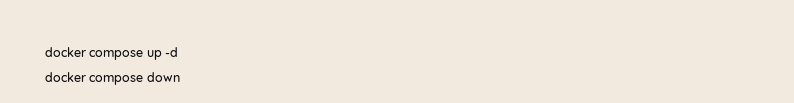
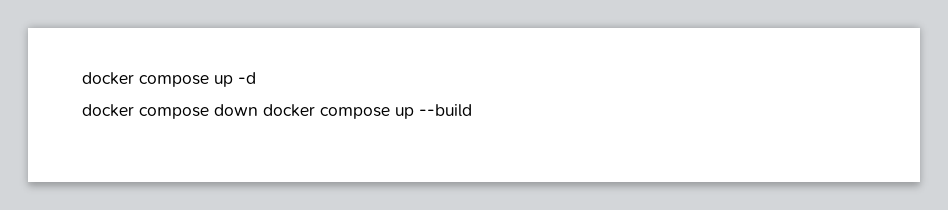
- docker compose down
+ docker compose down docker compose up --build

